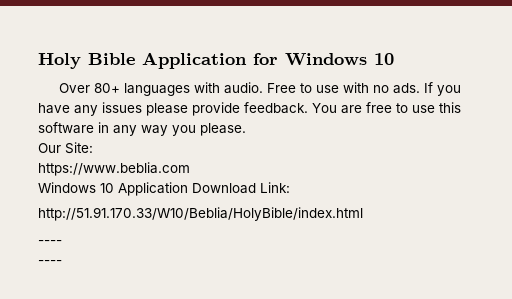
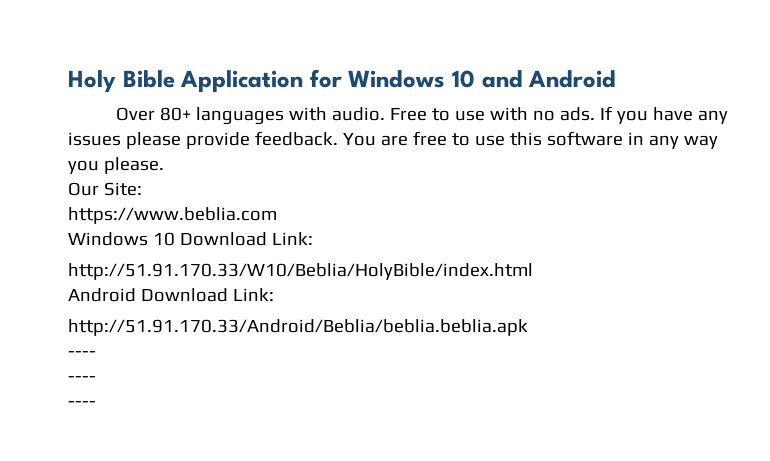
- Holy Bible Application for Windows 10
+ Holy Bible Application for Windows 10 and Android
- Windows 10 Application Download Link:
+ Windows 10 Download Link:
  http://51.91.170.33/W10/Beblia/HolyBible/index.html
+ Android Download Link:
+ http://51.91.170.33/Android/Beblia/beblia.beblia.apk
+ ----

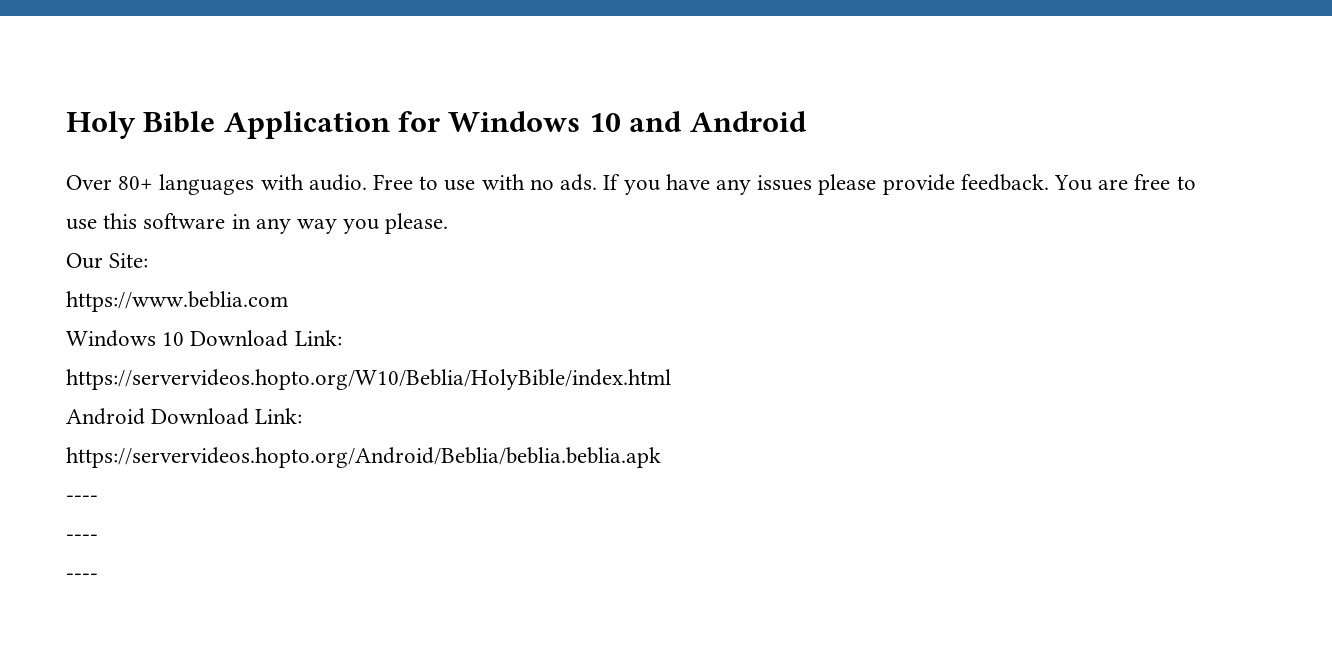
- http://51.91.170.33/W10/Beblia/HolyBible/index.html
+ https://servervideos.hopto.org/W10/Beblia/HolyBible/index.html
- http://51.91.170.33/Android/Beblia/beblia.beblia.apk
+ https://servervideos.hopto.org/Android/Beblia/beblia.beblia.apk

